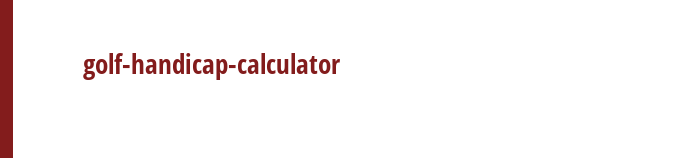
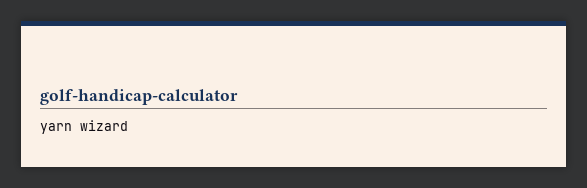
+ yarn wizard

